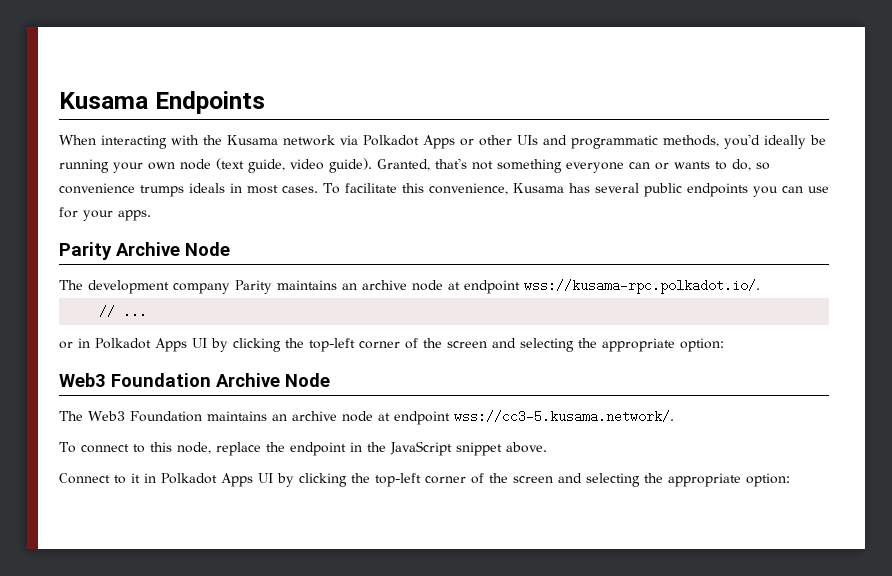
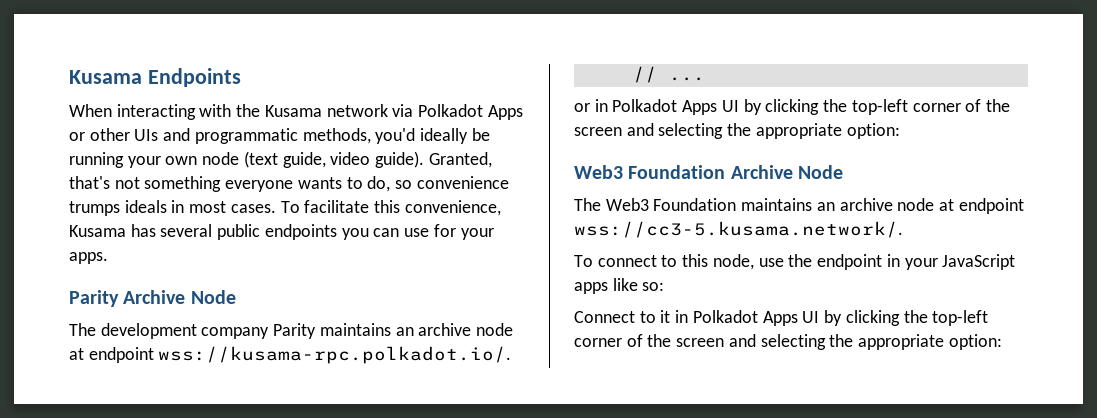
- Granted, that's not something everyone can or wants to do, so convenience trumps ideals in most cases.
+ Granted, that's not something everyone wants to do, so convenience trumps ideals in most cases.
- To connect to this node, replace the endpoint in the JavaScript snippet above.
+ To connect to this node, use the endpoint in your JavaScript apps like so:

